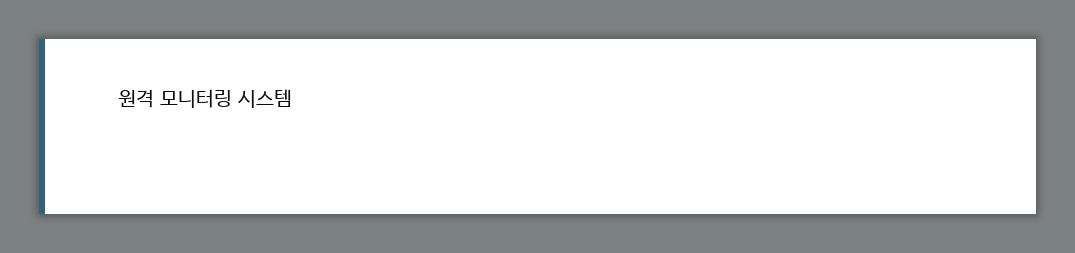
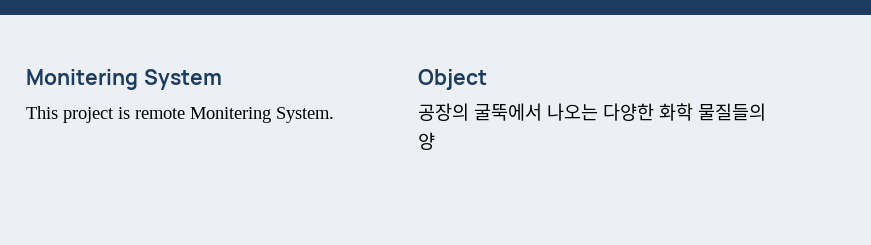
- 원격 모니터링 시스템
+ Monitering System
+ This project is remote Monitering System.
+ Object
+ 공장의 굴뚝에서 나오는 다양한 화학 물질들의 양

